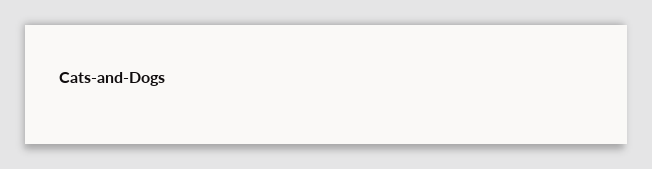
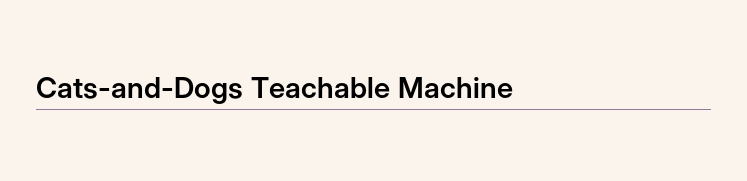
- Cats-and-Dogs
+ Cats-and-Dogs Teachable Machine

